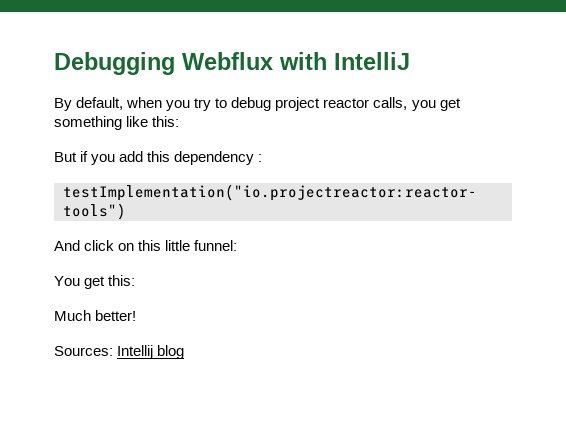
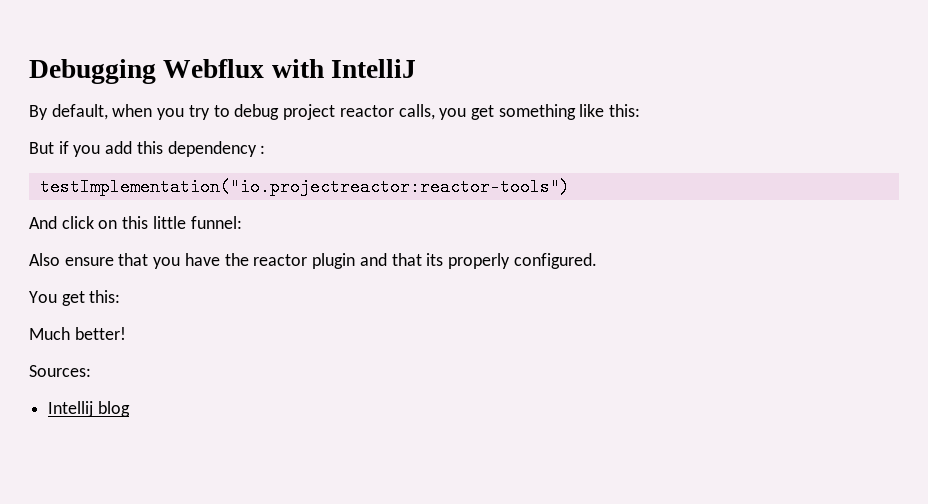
+ Also ensure that you have the reactor plugin and that its properly configured.
- Sources: Intellij blog
+ Sources:
+ Intellij blog

